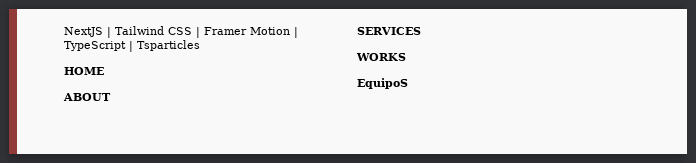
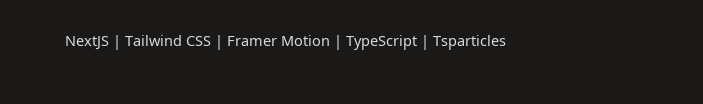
- HOME
- ABOUT
- SERVICES
- WORKS
- EquipoS

